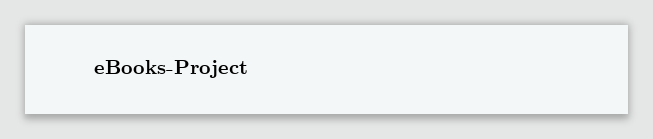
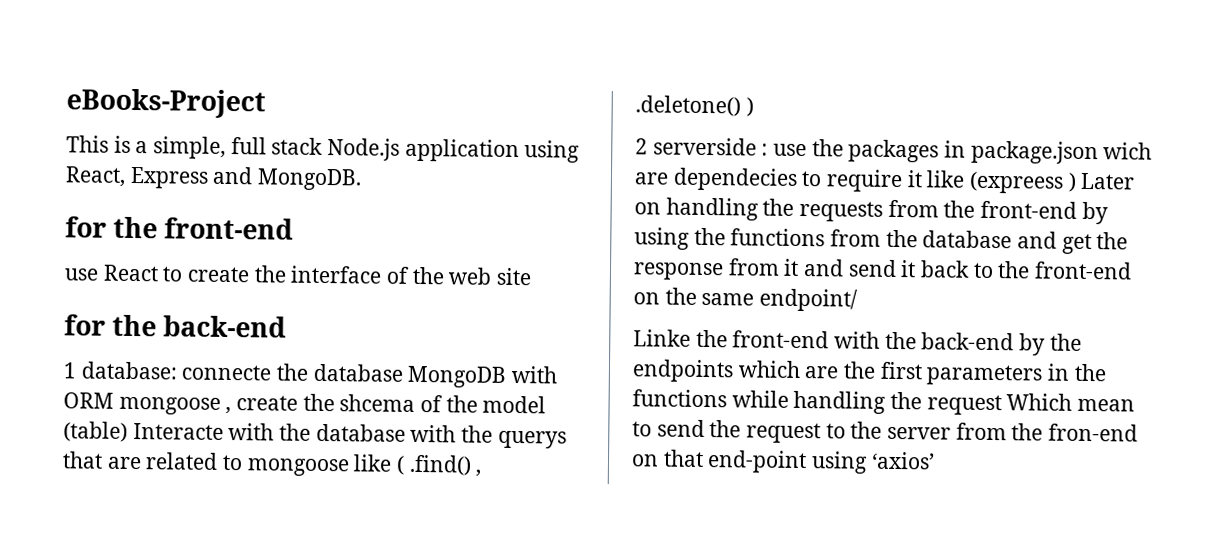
+ This is a simple, full stack Node.js application using React, Express and MongoDB.
+ for the front-end
+ use React to create the interface of the web site
+ for the back-end
+ 1 database: connecte the database MongoDB with ORM mongoose , create the shcema of the model (table) Interacte with the database with the querys that are related to mongoose like ( .find() , .deletone() )
+ 2 serverside : use the packages in package.json wich are dependecies to require it like (expreess ) Later on handling the requests from the front-end by using the functions from the database and get the response from it and send it back to the front-end on the same endpoint/
+ Linke the front-end with the back-end by the endpoints which are the first parameters in the functions while handling the request Which mean to send the request to the server from the fron-end on that end-point using ‘axios’

